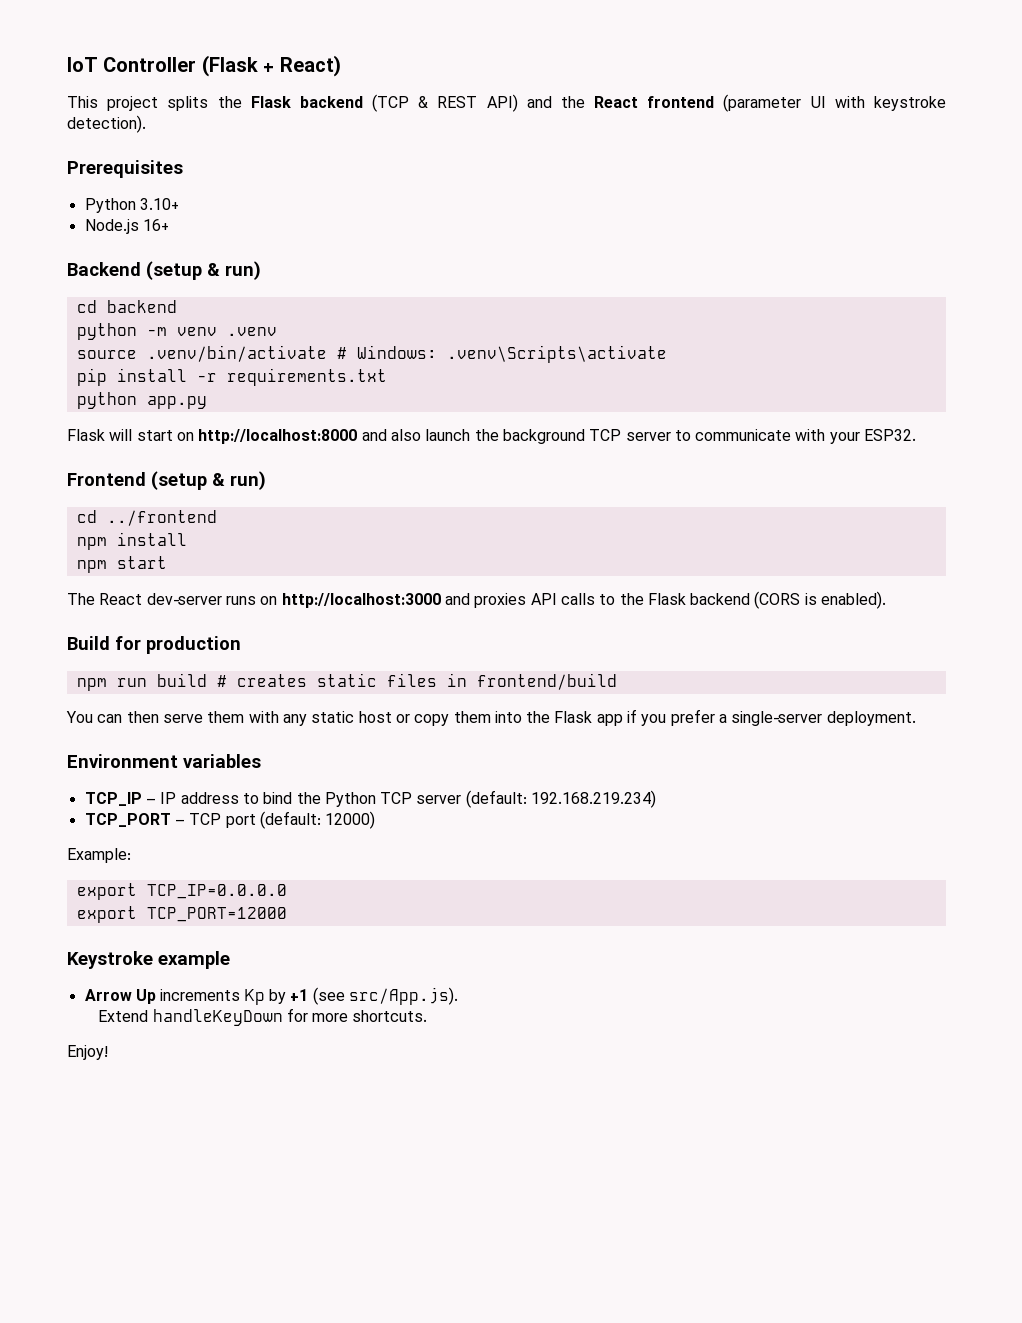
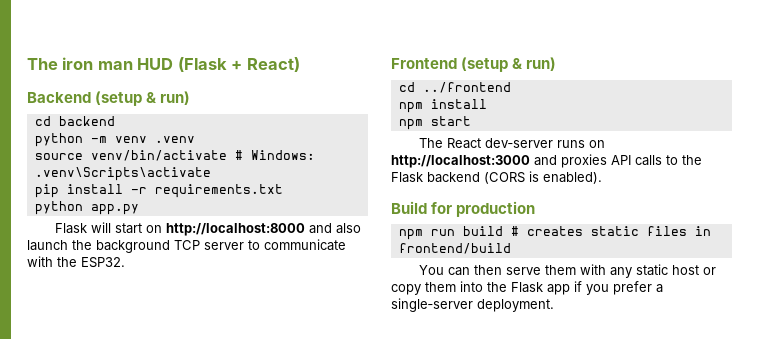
- IoT Controller (Flask + React)
+ The iron man HUD (Flask + React)
- This project splits the Flask backend (TCP & REST API) and the React frontend (parameter UI with keystroke detection).
- Prerequisites
- Python 3.10+
- Node.js 16+
- source .venv/bin/activate # Windows: .venv\Scripts\activate
+ source venv/bin/activate # Windows: .venv\Scripts\activate
- Flask will start on http://localhost:8000 and also launch the background TCP server to communicate with your ESP32.
+ Flask will start on http://localhost:8000 and also launch the background TCP server to communicate with the ESP32.
- Environment variables
- TCP_IP – IP address to bind the Python TCP server (default: 192.168.219.234)
- TCP_PORT – TCP port (default: 12000)
- Example:
- export TCP_IP=0.0.0.0
- export TCP_PORT=12000
- Keystroke example
- Arrow Up increments Kp by +1 (see src/App.js).
- Extend handleKeyDown for more shortcuts.
- Enjoy!

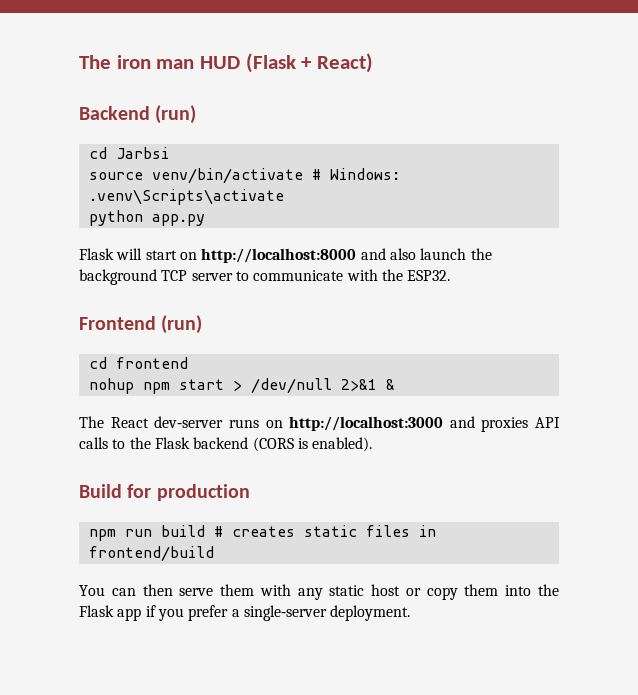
- Backend (setup & run)
- cd backend
- python -m venv .venv
+ Backend (run)
+ cd Jarbsi
- pip install -r requirements.txt
- Frontend (setup & run)
- cd ../frontend
- npm install
- npm start
+ Frontend (run)
+ cd frontend
+ nohup npm start > /dev/null 2>&1 &

